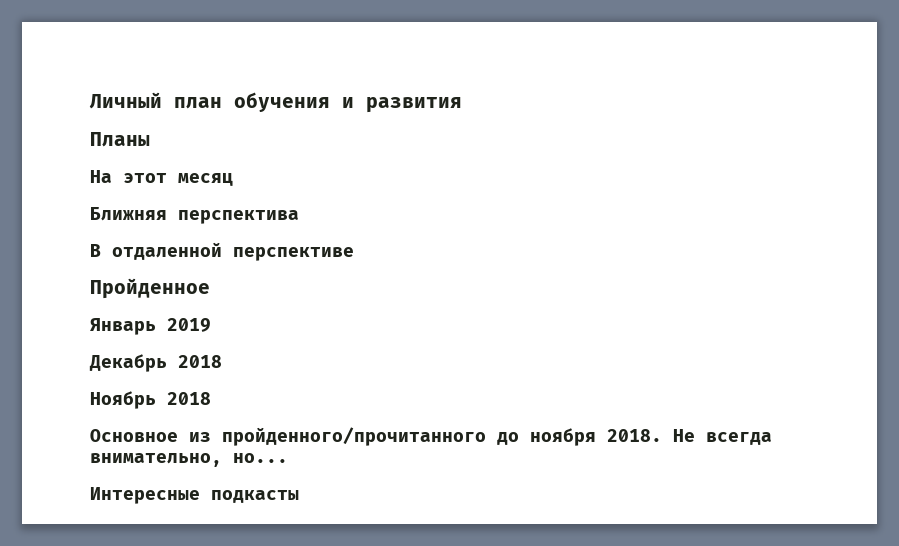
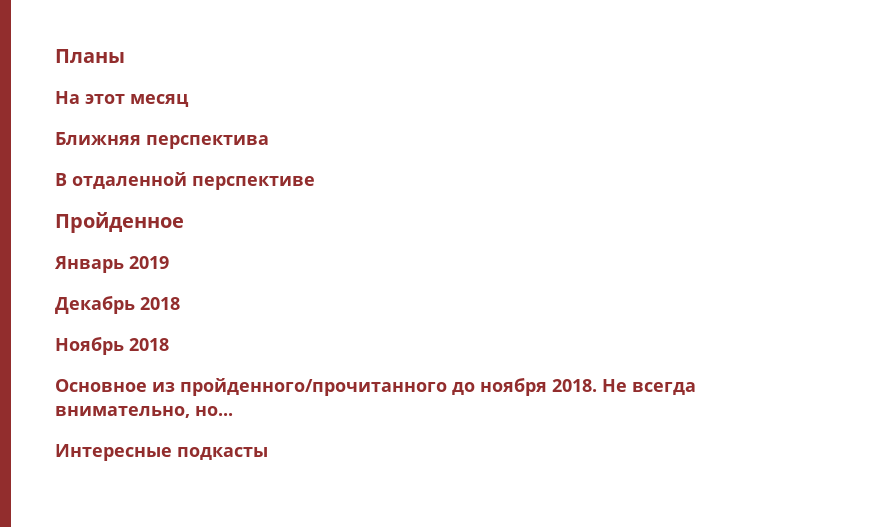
- Личный план обучения и развития

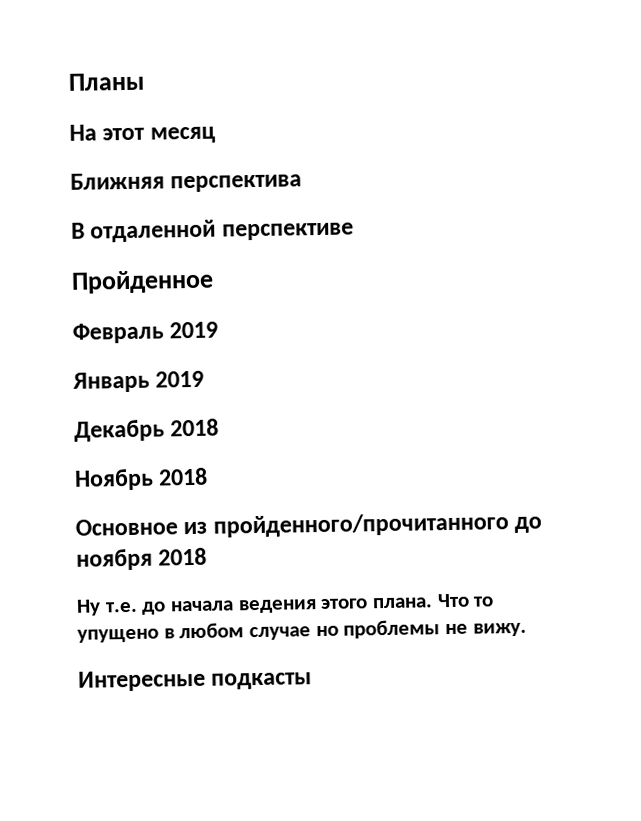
+ Февраль 2019
- Основное из пройденного/прочитанного до ноября 2018. Не всегда внимательно, но...
+ Основное из пройденного/прочитанного до ноября 2018
+ Ну т.е. до начала ведения этого плана. Что то упущено в любом случае но проблемы не вижу.

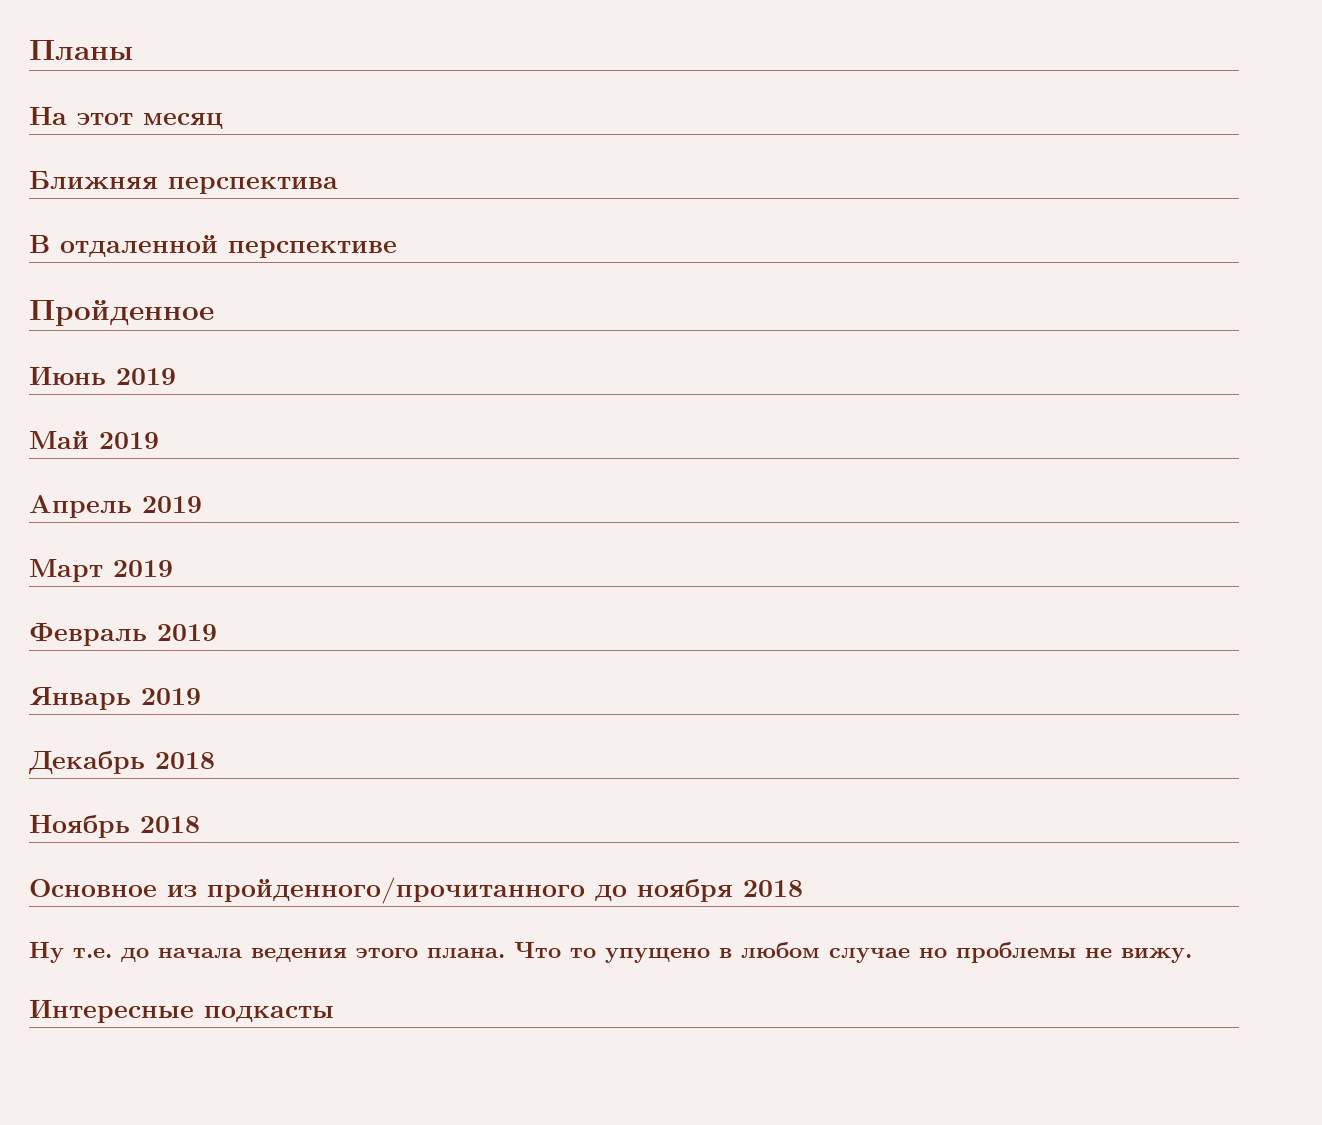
+ Июнь 2019
+ Май 2019
+ Апрель 2019
+ Март 2019

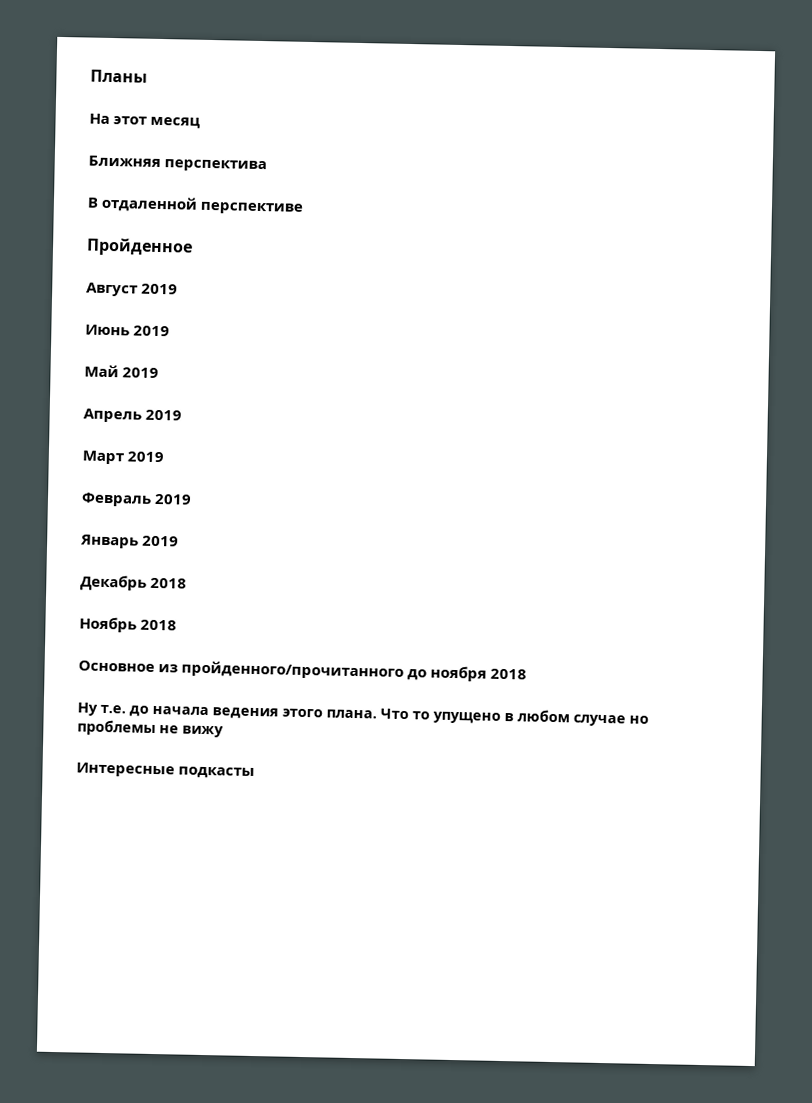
+ Август 2019
- Что то упущено в любом случае но проблемы не вижу.
+ Что то упущено в любом случае но проблемы не вижу

